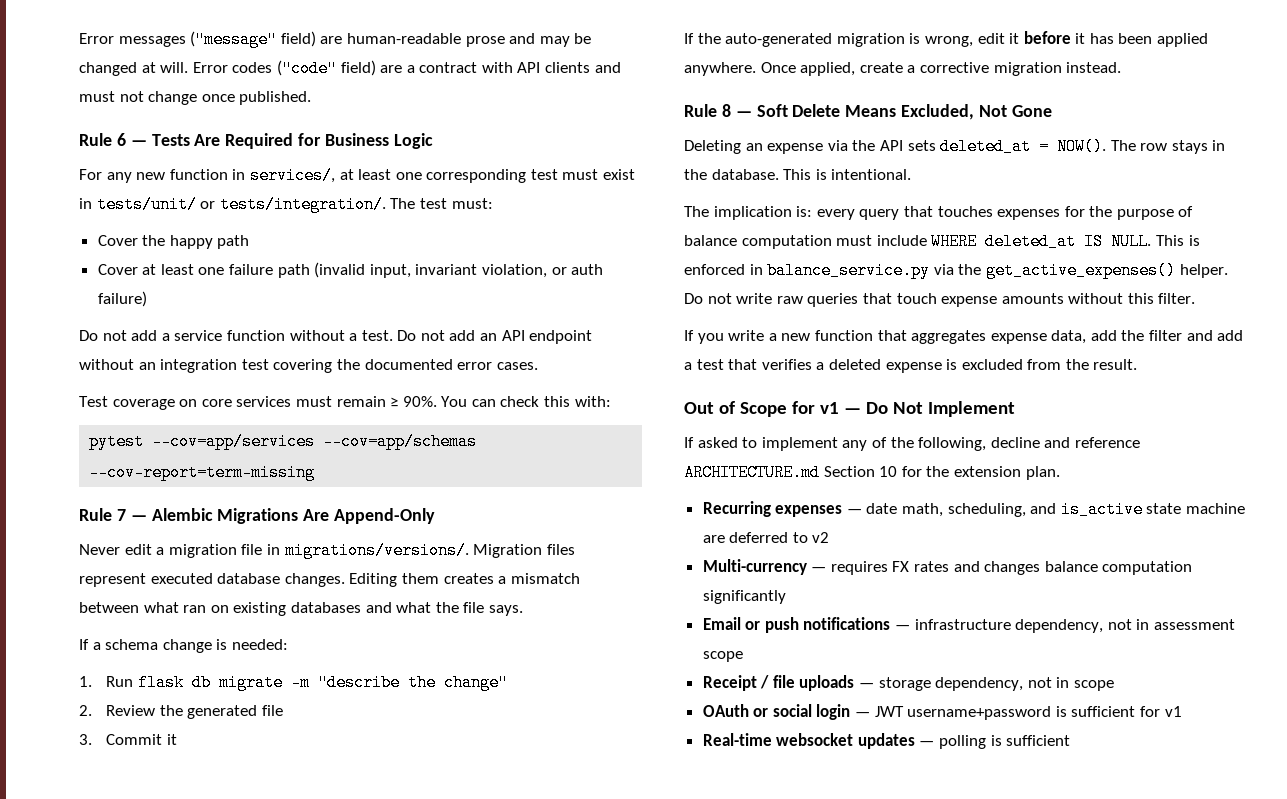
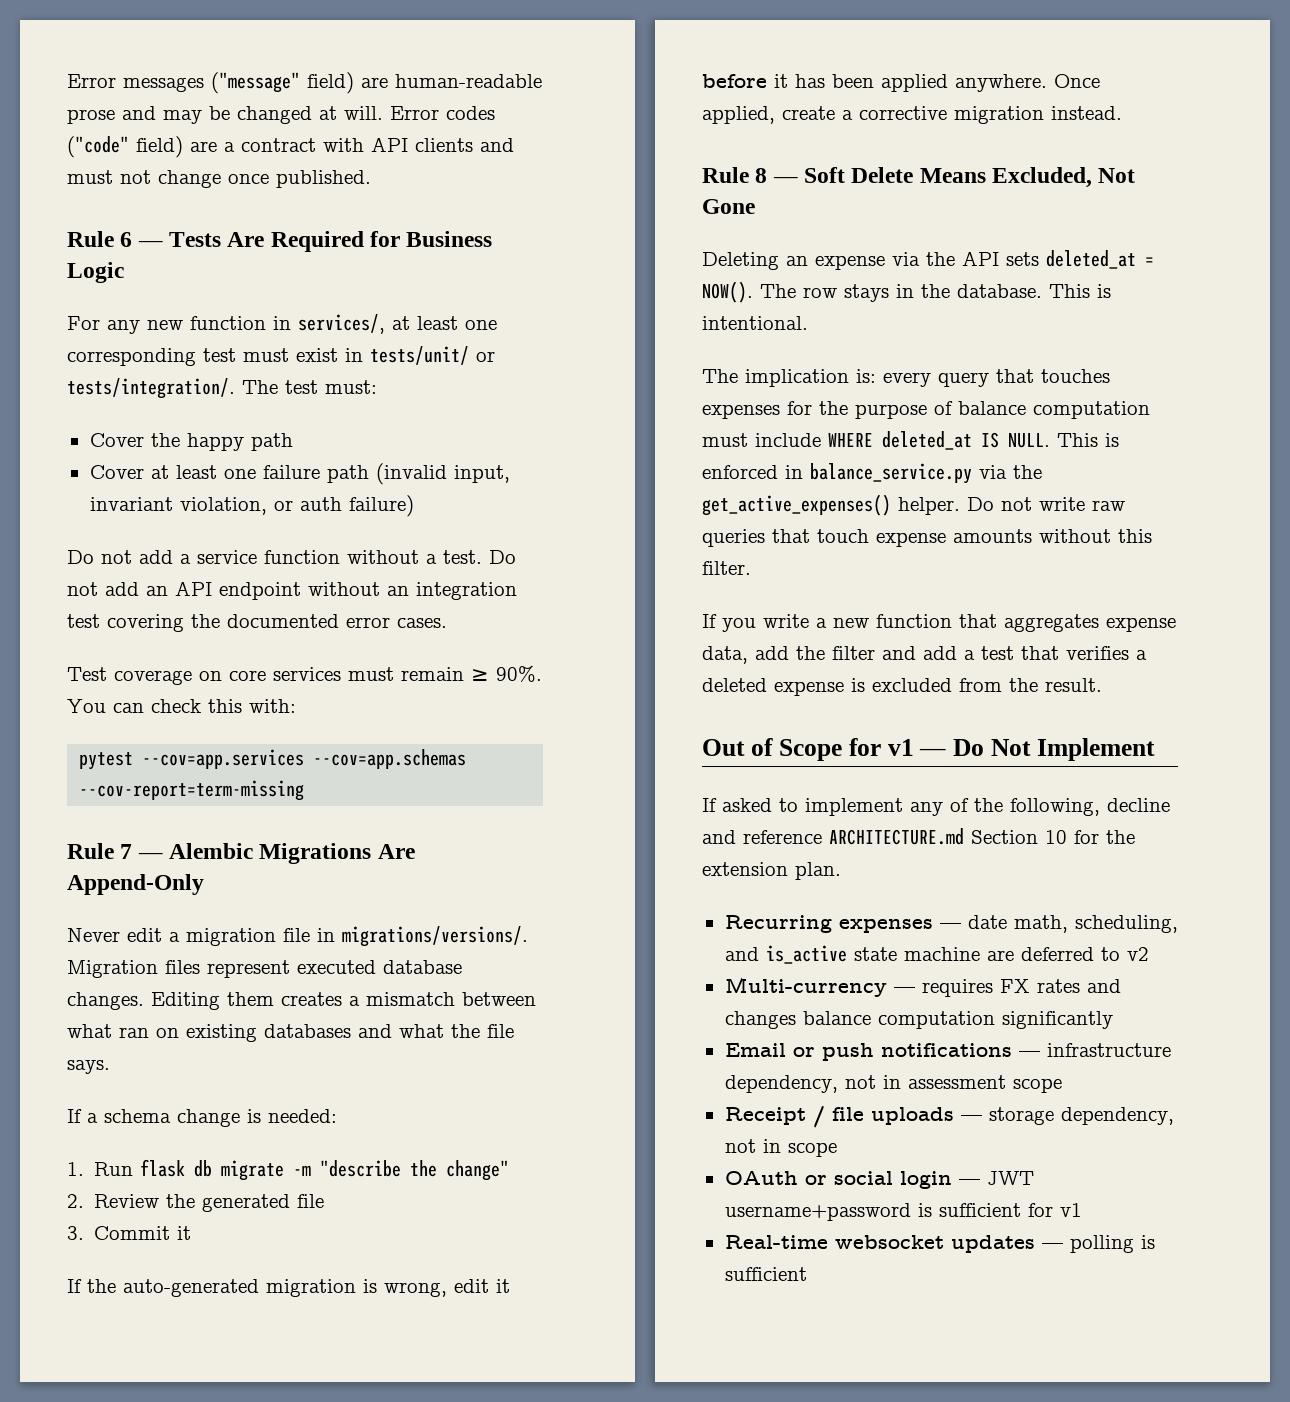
- pytest --cov=app/services --cov=app/schemas --cov-report=term-missing
+ pytest --cov=app.services --cov=app.schemas --cov-report=term-missing

